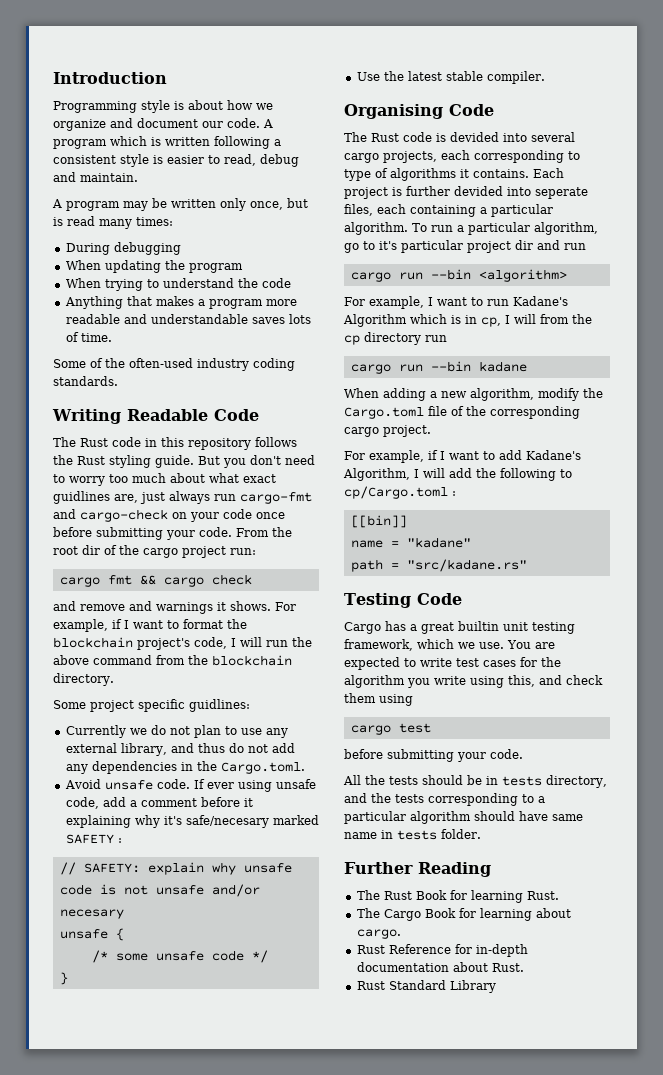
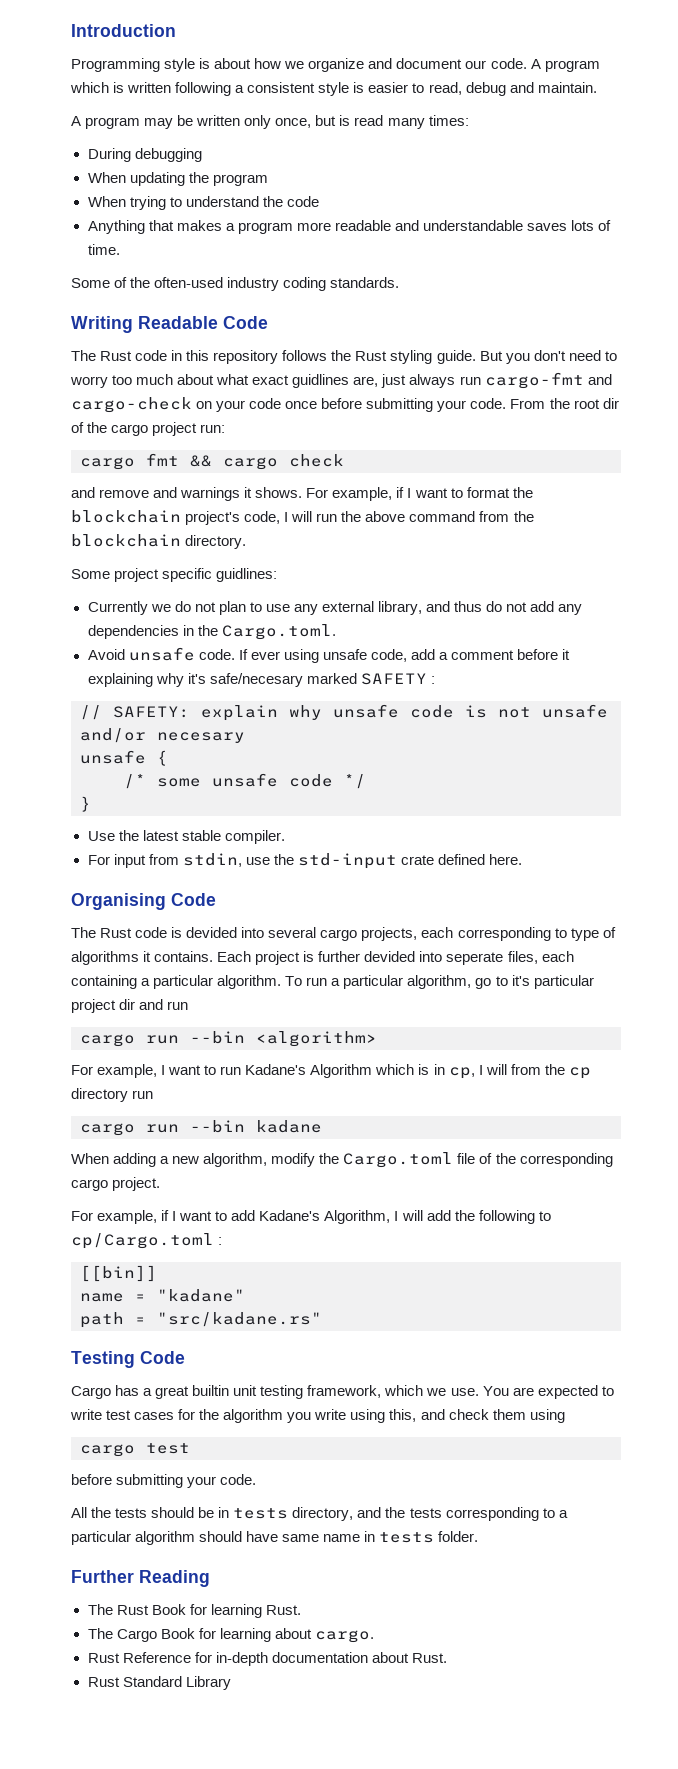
+ For input from stdin, use the std-input crate defined here.

